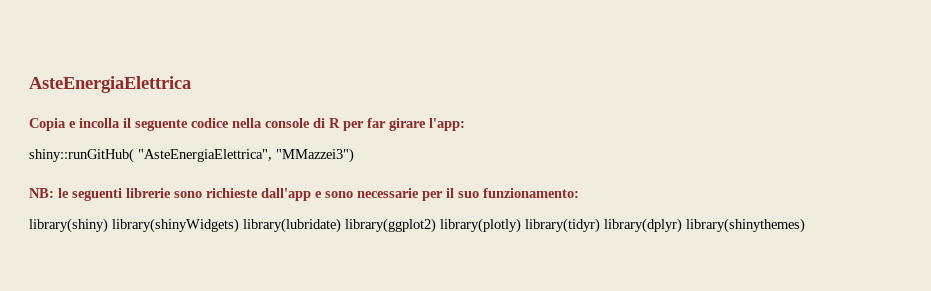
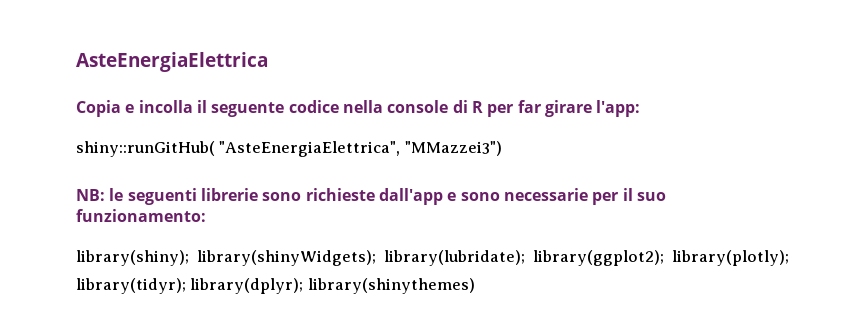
- library(shiny) library(shinyWidgets) library(lubridate) library(ggplot2) library(plotly) library(tidyr) library(dplyr) library(shinythemes)
+ library(shiny); library(shinyWidgets); library(lubridate); library(ggplot2); library(plotly); library(tidyr); library(dplyr); library(shinythemes)

